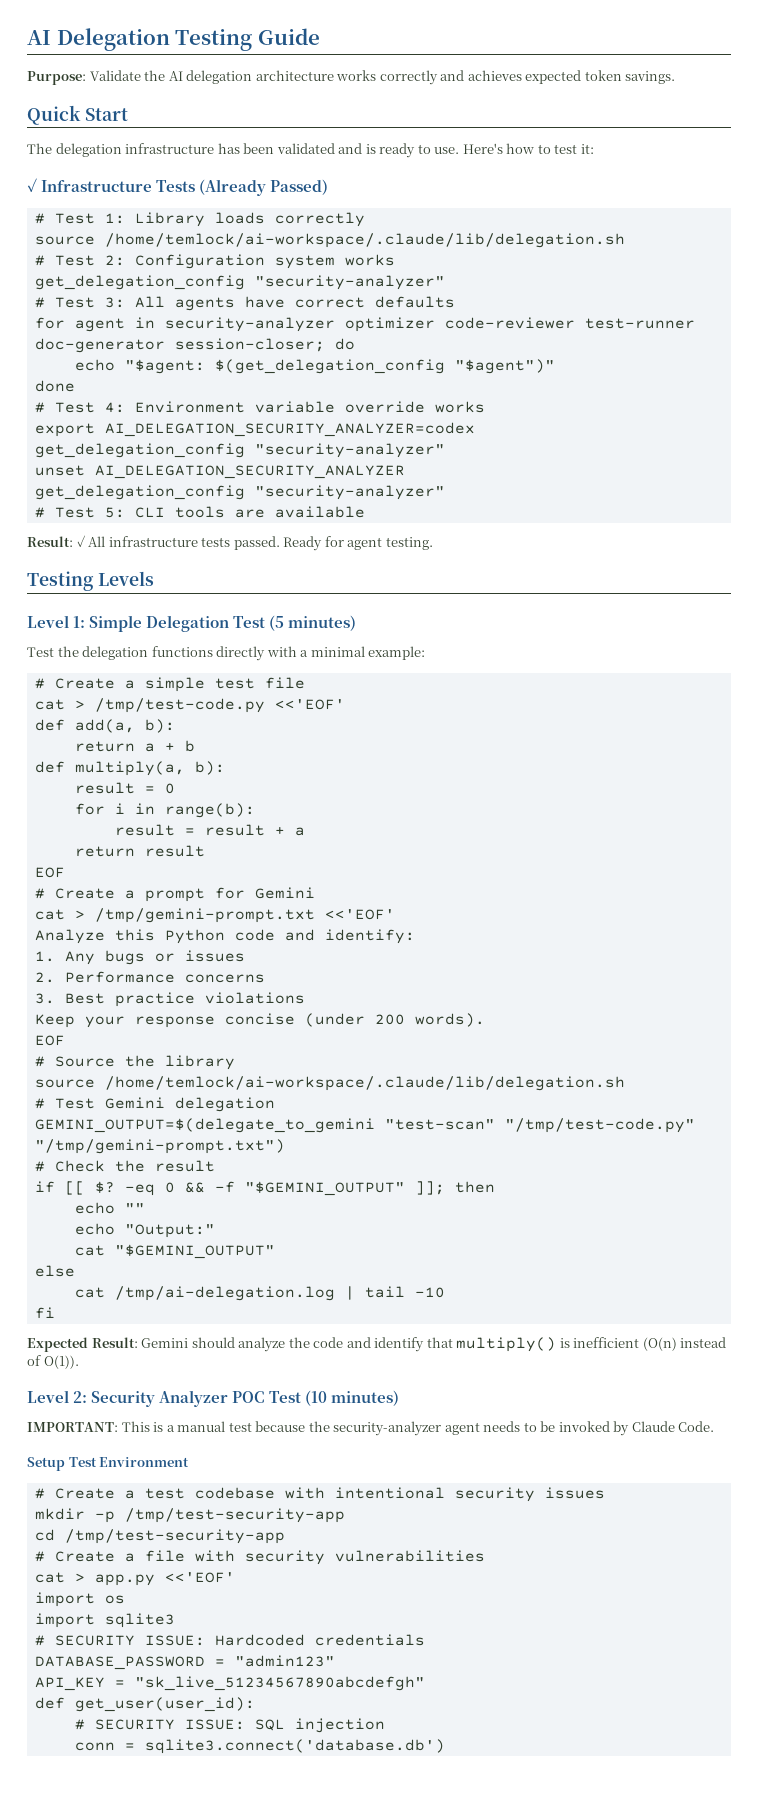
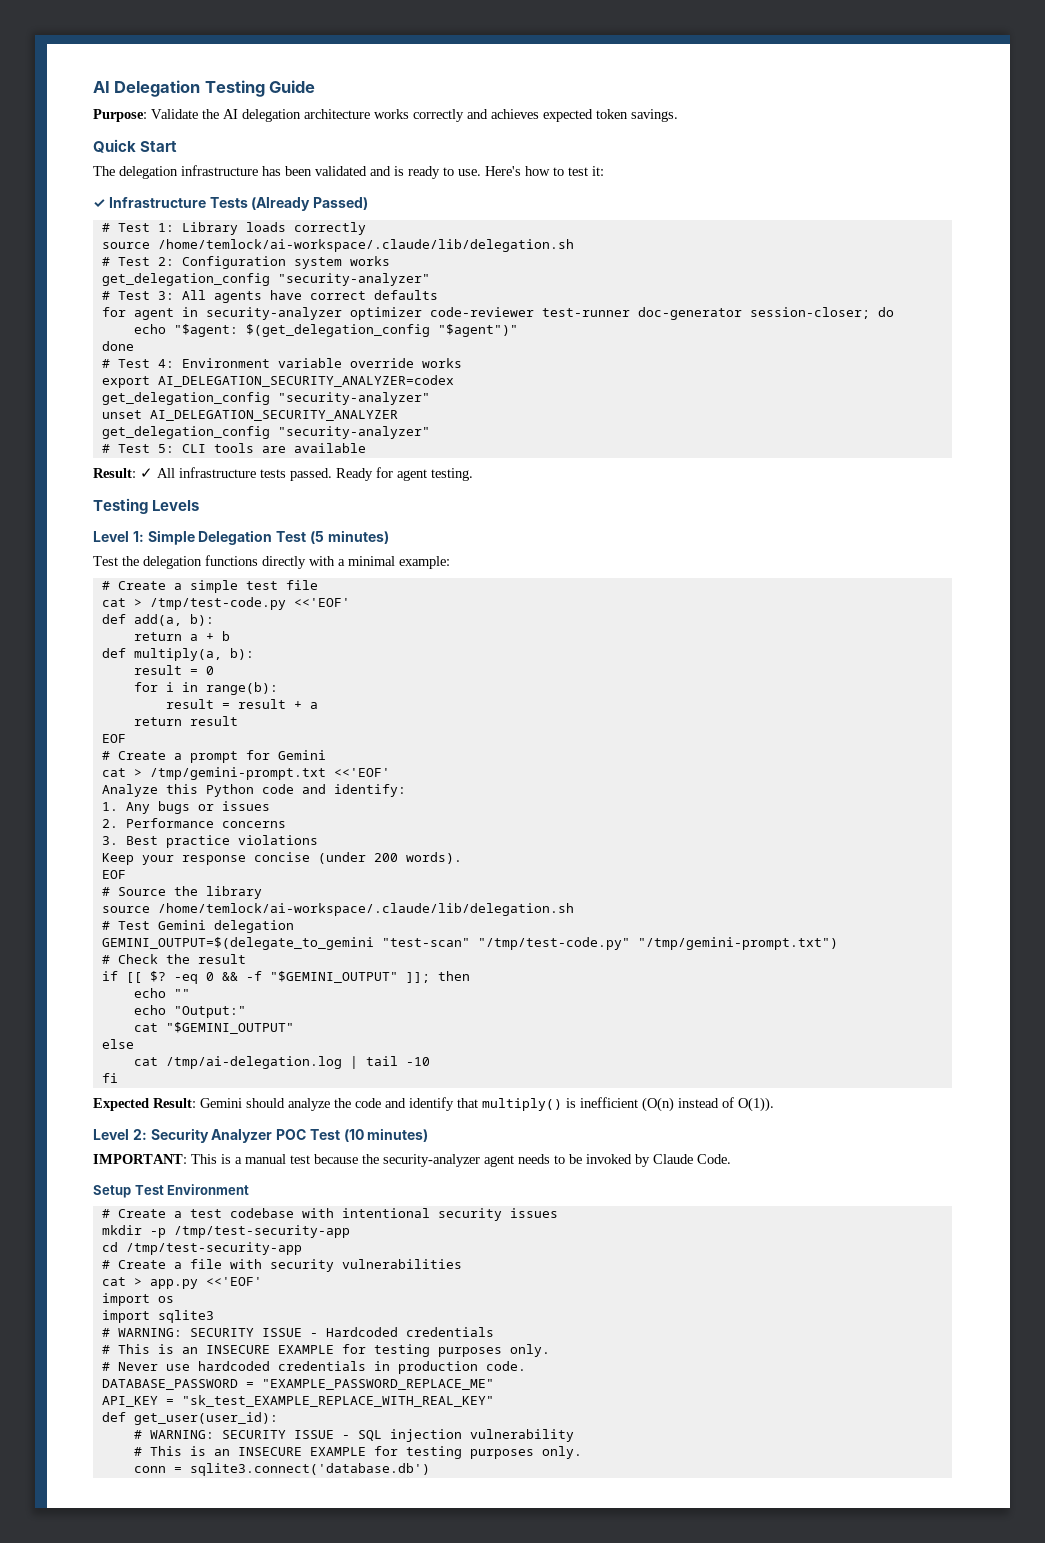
- # SECURITY ISSUE: Hardcoded credentials
+ # WARNING: SECURITY ISSUE - Hardcoded credentials
+ # This is an INSECURE EXAMPLE for testing purposes only.
+ # Never use hardcoded credentials in production code.
- DATABASE_PASSWORD = "admin123"
+ DATABASE_PASSWORD = "EXAMPLE_PASSWORD_REPLACE_ME"
- API_KEY = "sk_live_51234567890abcdefgh"
+ API_KEY = "sk_test_EXAMPLE_REPLACE_WITH_REAL_KEY"
- # SECURITY ISSUE: SQL injection
+ # WARNING: SECURITY ISSUE - SQL injection vulnerability
+ # This is an INSECURE EXAMPLE for testing purposes only.

